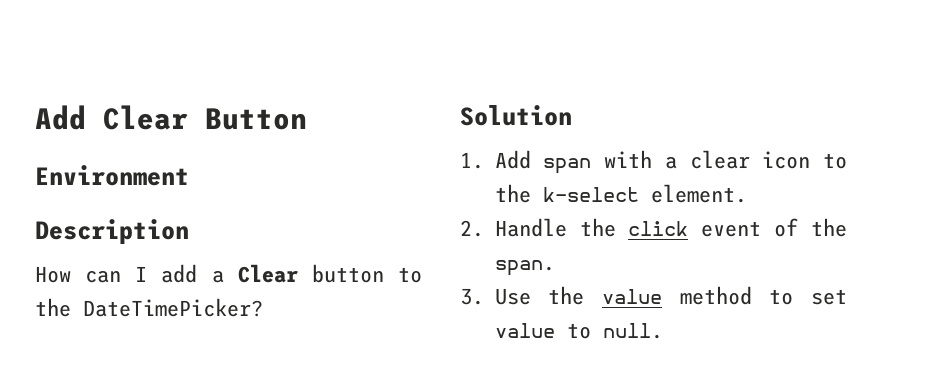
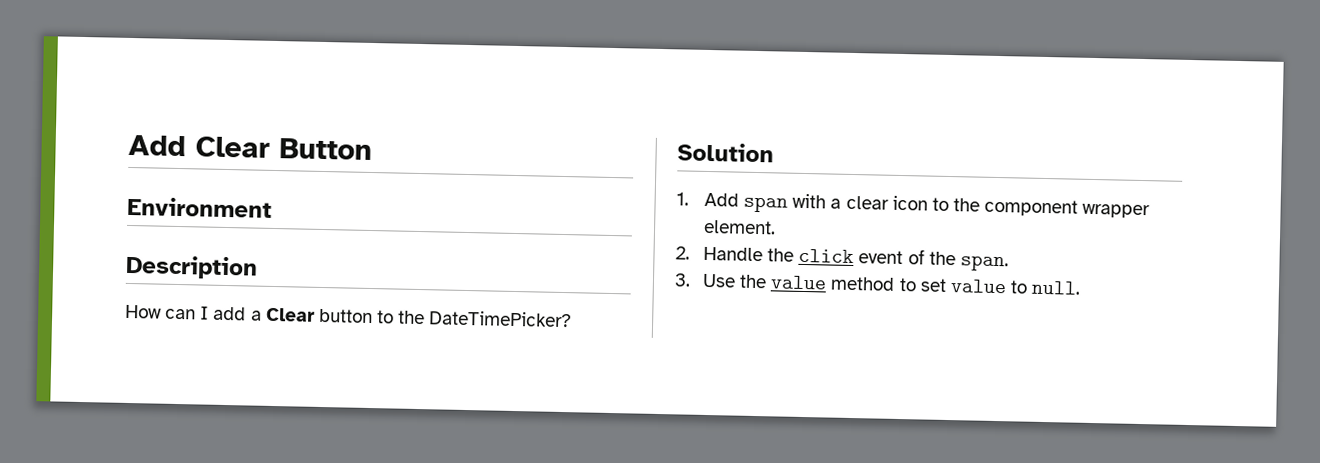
- 1. Add span with a clear icon to the k-select element.
+ 1. Add span with a clear icon to the component wrapper element.

